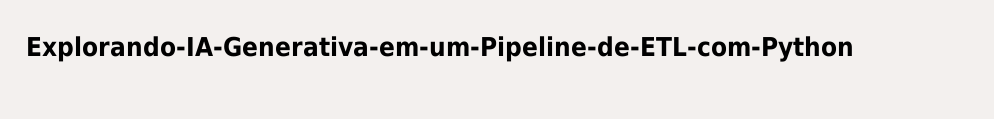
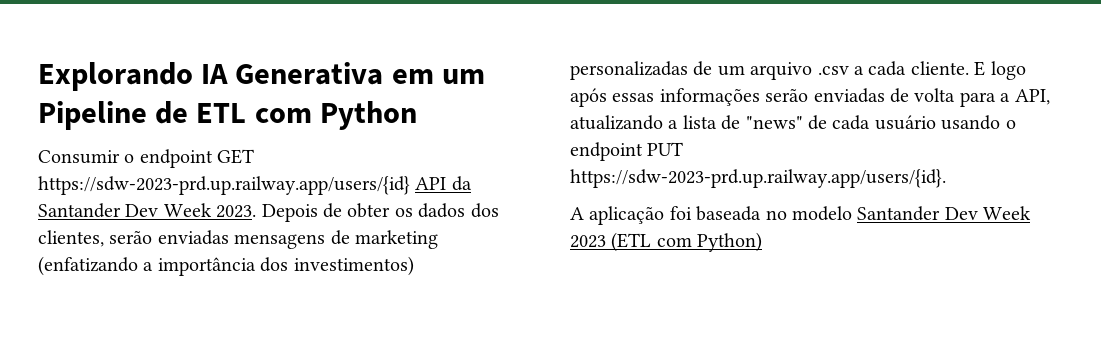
- Explorando-IA-Generativa-em-um-Pipeline-de-ETL-com-Python
+ Explorando IA Generativa em um Pipeline de ETL com Python
+ Consumir o endpoint GET https://sdw-2023-prd.up.railway.app/users/{id} API da Santander Dev Week 2023. Depois de obter os dados dos clientes, serão enviadas mensagens de marketing (enfatizando a importância dos investimentos) personalizadas de um arquivo .csv a cada cliente. E logo após essas informações serão enviadas de volta para a API, atualizando a lista de "news" de cada usuário usando o endpoint PUT https://sdw-2023-prd.up.railway.app/users/{id}.
+ A aplicação foi baseada no modelo Santander Dev Week 2023 (ETL com Python)

